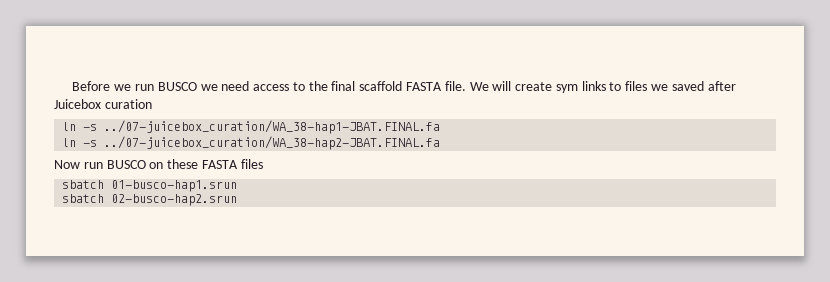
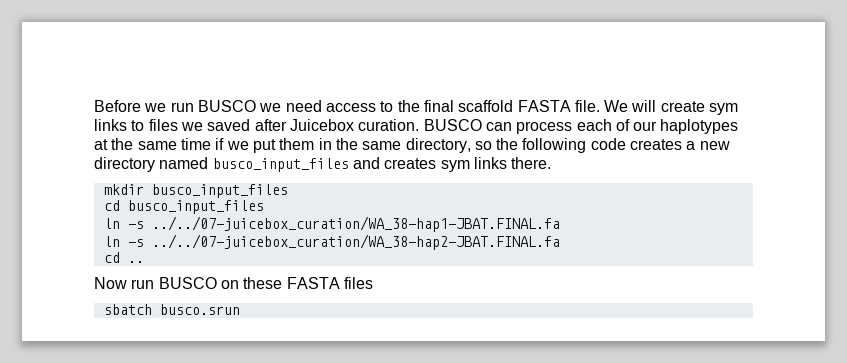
- We will create sym links to files we saved after Juicebox curation
- ln -s ../07-juicebox_curation/WA_38-hap1-JBAT.FINAL.fa
- ln -s ../07-juicebox_curation/WA_38-hap2-JBAT.FINAL.fa
+ We will create sym links to files we saved after Juicebox curation. BUSCO can process each of our haplotypes at the same time if we put them in the same directory, so the following code creates a new directory named busco_input_files and creates sym links there.
+ mkdir busco_input_files
+ cd busco_input_files
+ ln -s ../../07-juicebox_curation/WA_38-hap1-JBAT.FINAL.fa
+ ln -s ../../07-juicebox_curation/WA_38-hap2-JBAT.FINAL.fa
+ cd ..
- sbatch 01-busco-hap1.srun
- sbatch 02-busco-hap2.srun
+ sbatch busco.srun

